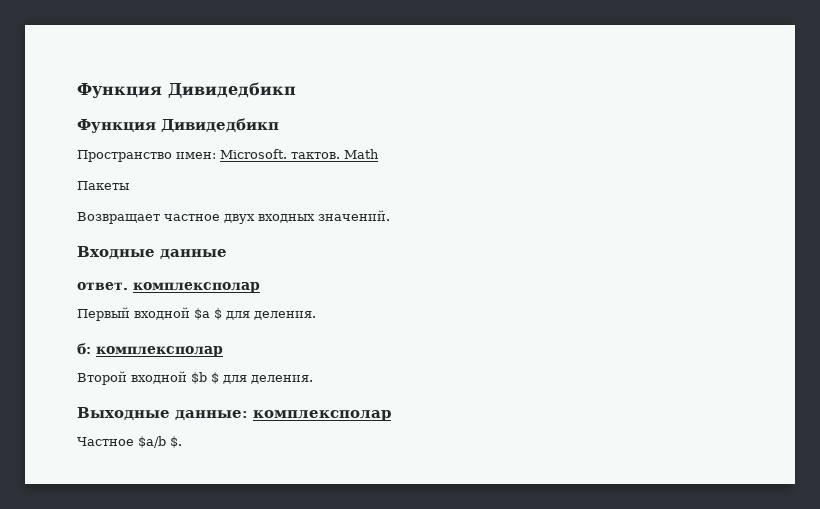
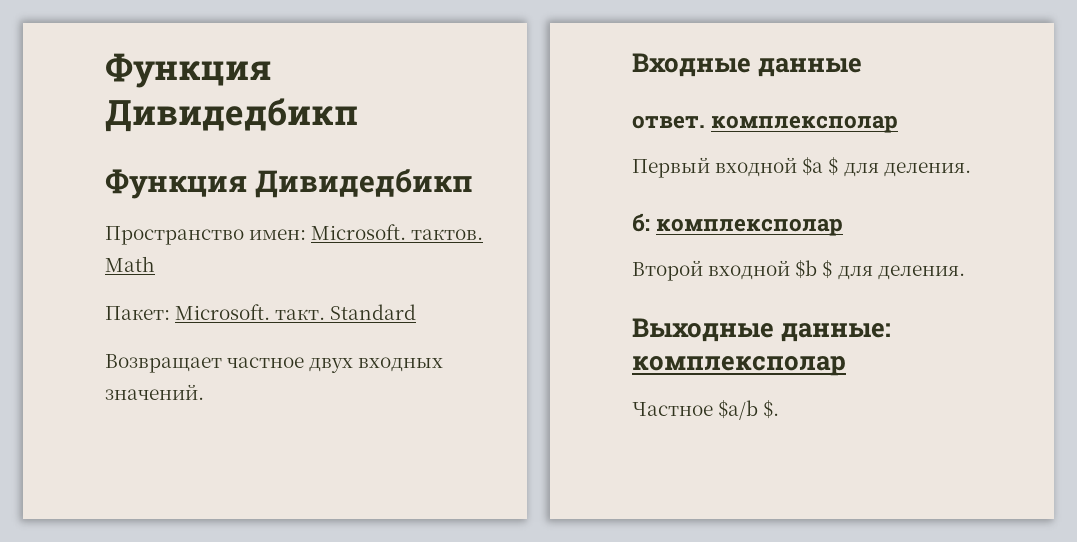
- Пакеты
+ Пакет: Microsoft. такт. Standard

